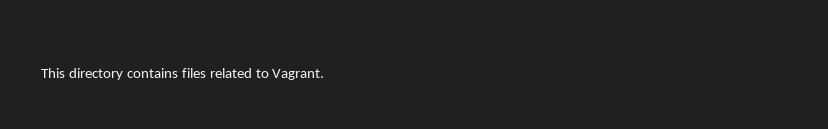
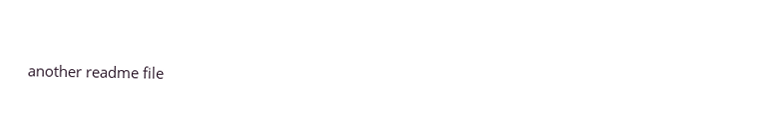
- This directory contains files related to Vagrant.
+ another readme file

